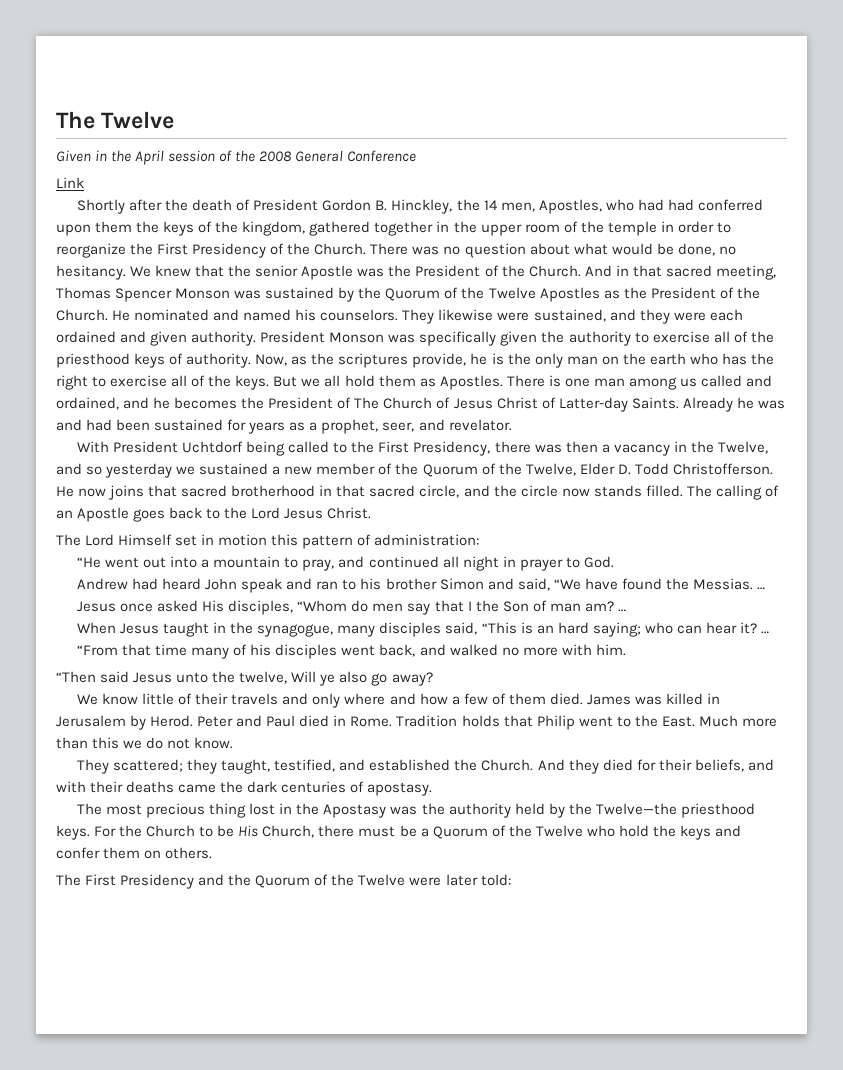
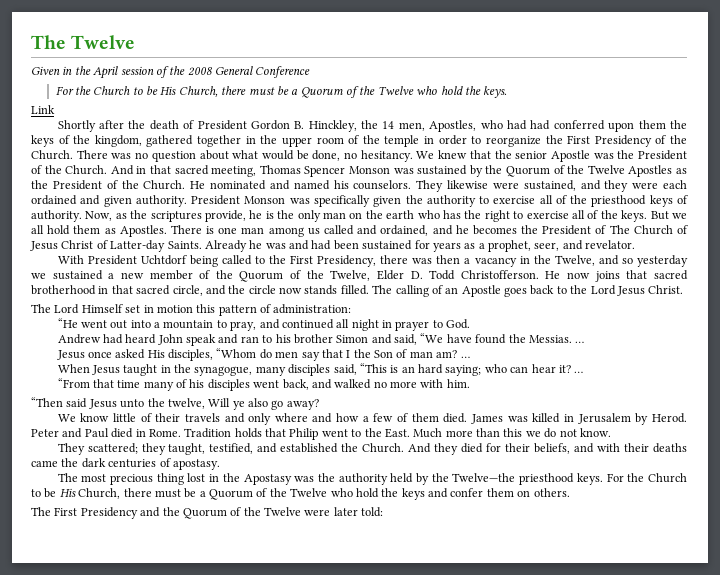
+ For the Church to be His Church, there must be a Quorum of the Twelve who hold the keys.

